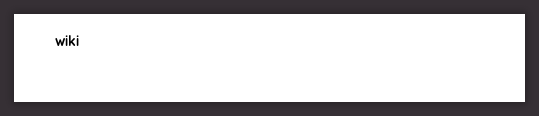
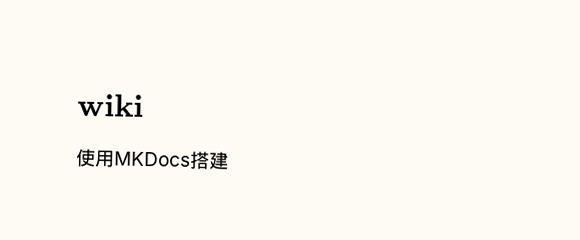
+ 使用MKDocs搭建

